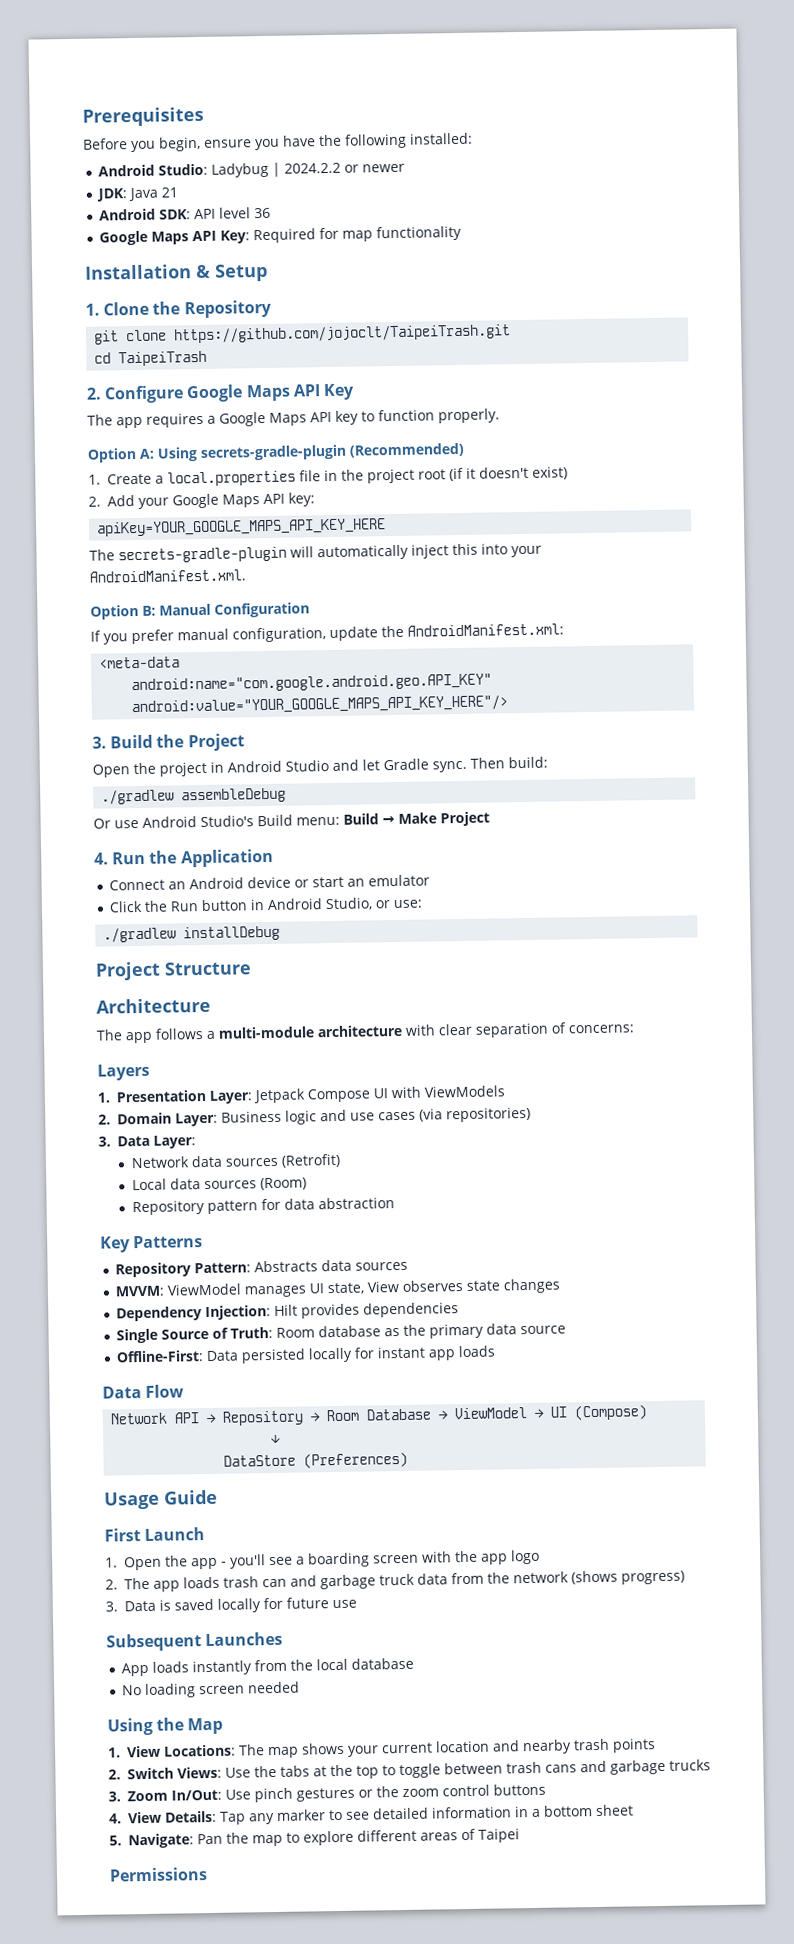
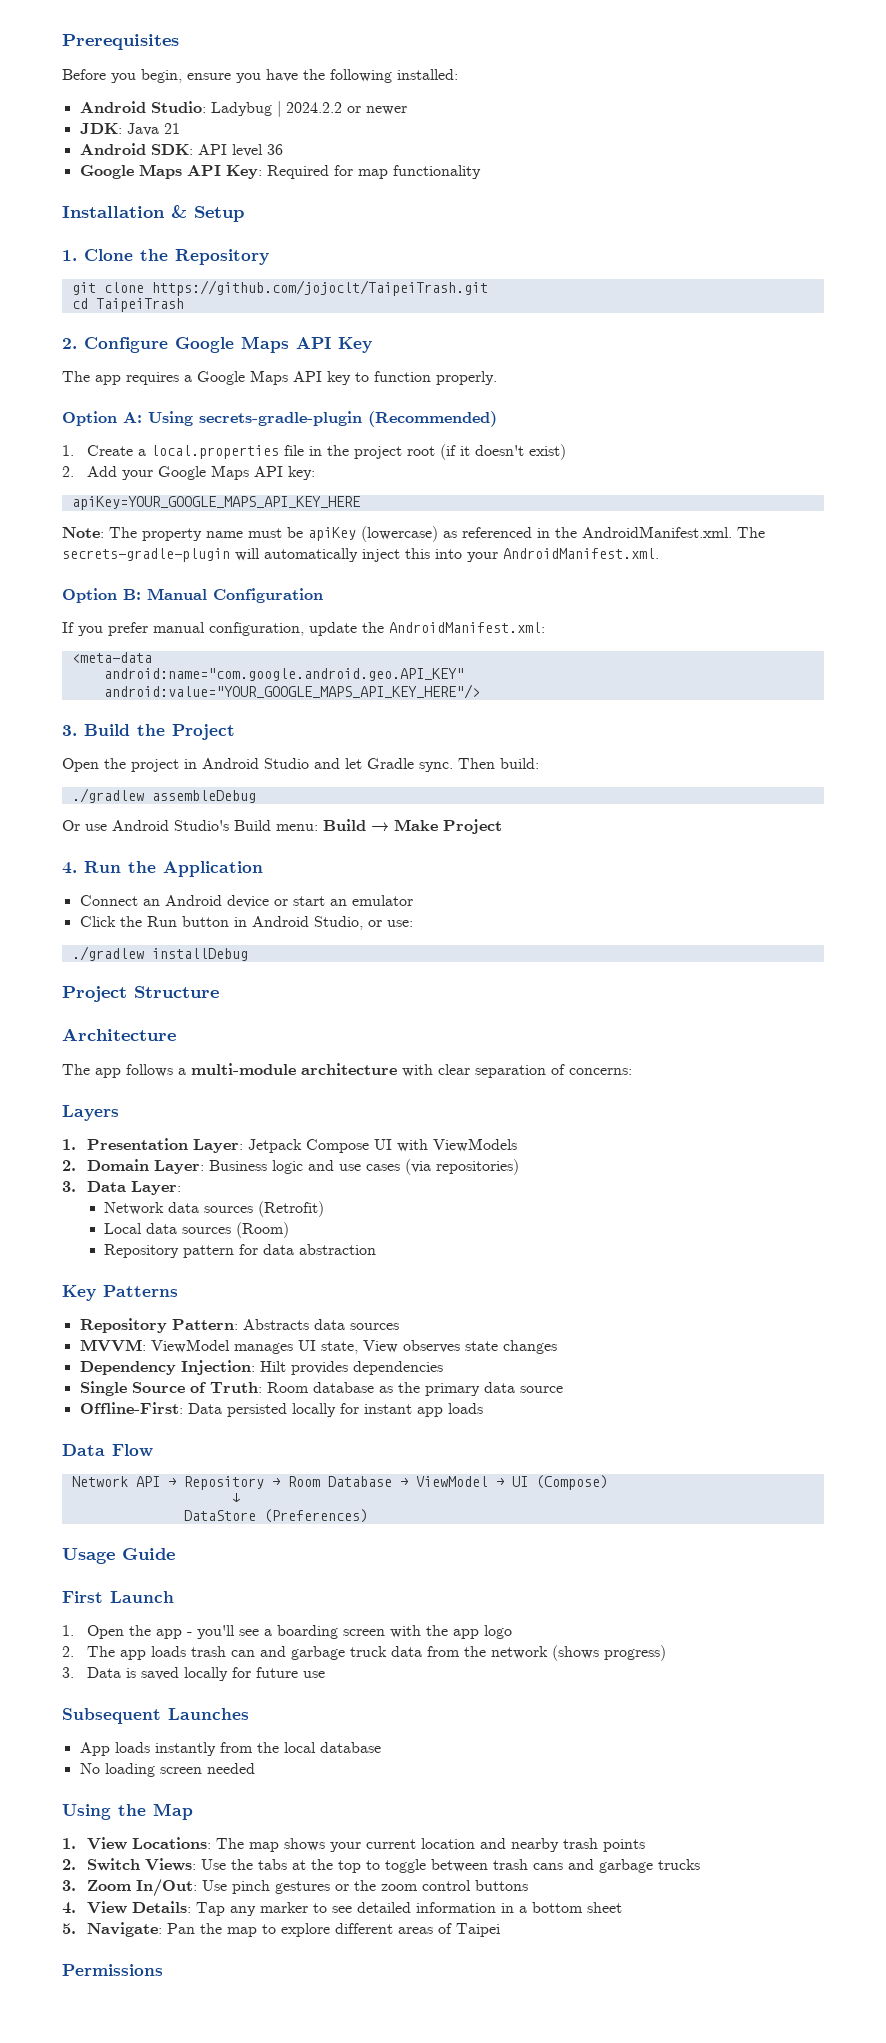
- The secrets-gradle-plugin will automatically inject this into your AndroidManifest.xml.
+ Note: The property name must be apiKey (lowercase) as referenced in the AndroidManifest.xml. The secrets-gradle-plugin will automatically inject this into your AndroidManifest.xml.

